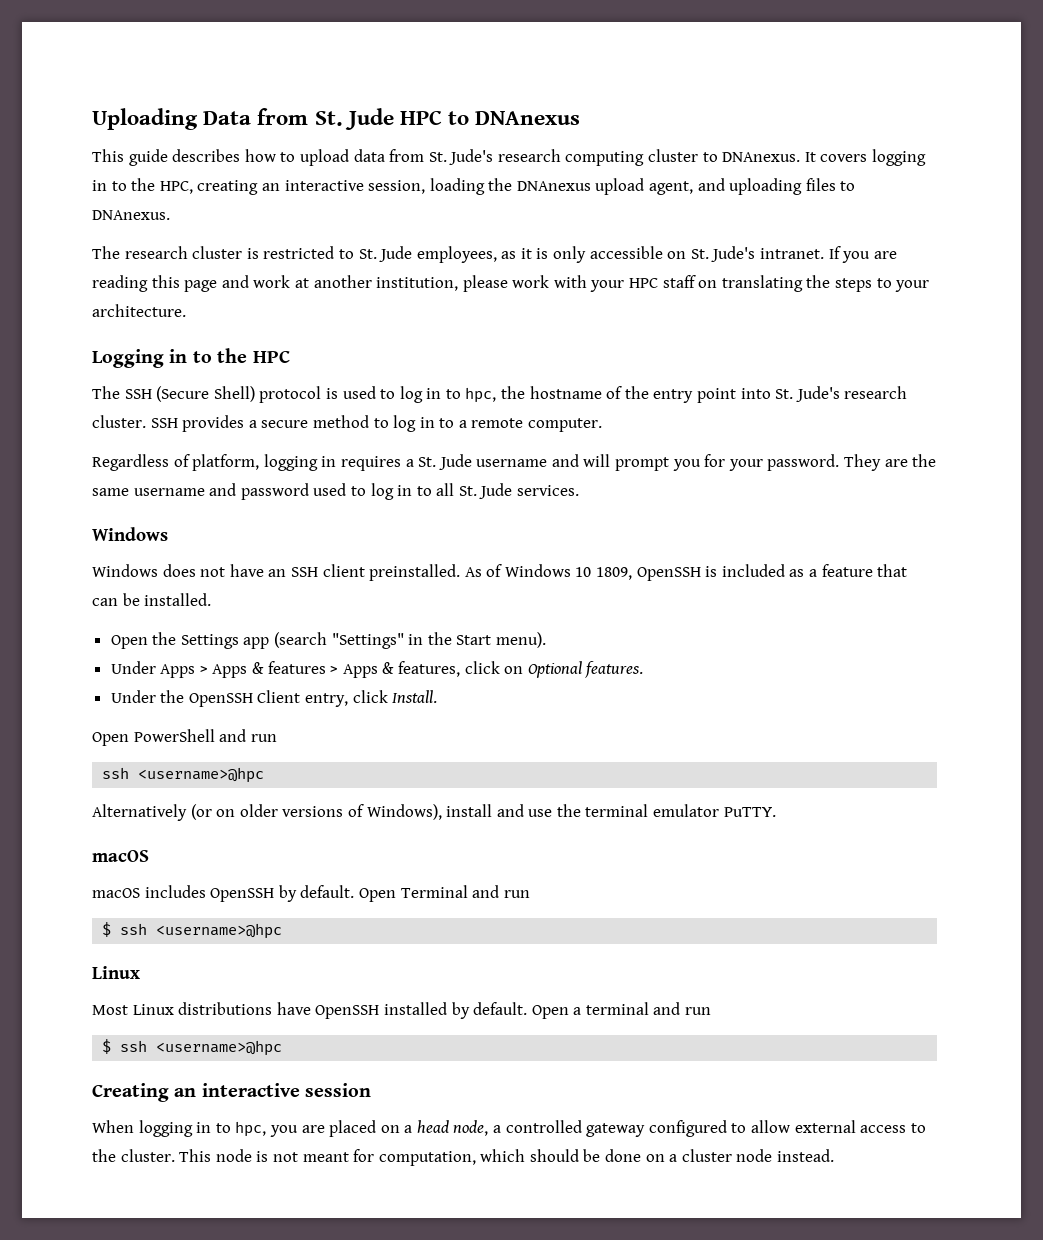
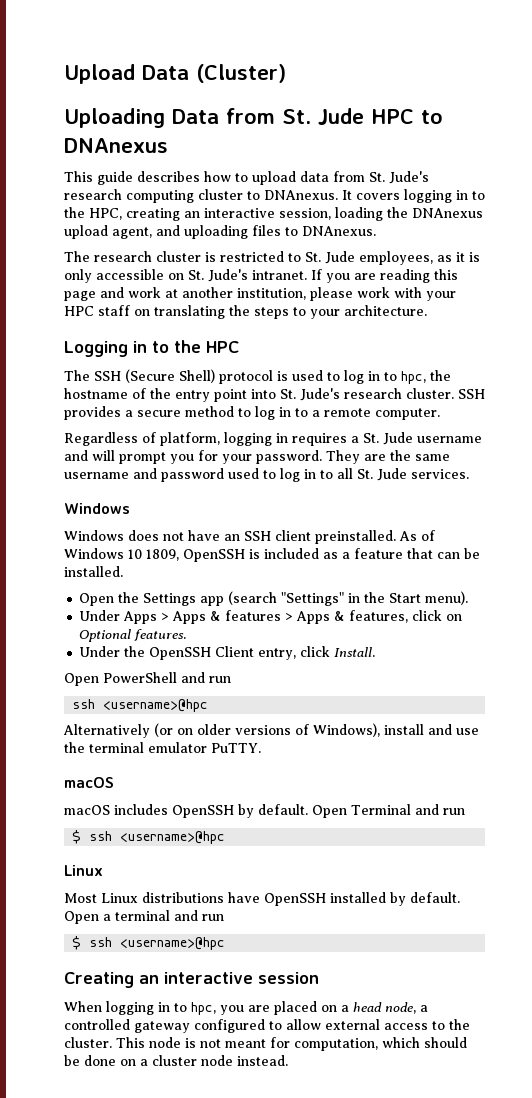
+ Upload Data (Cluster)

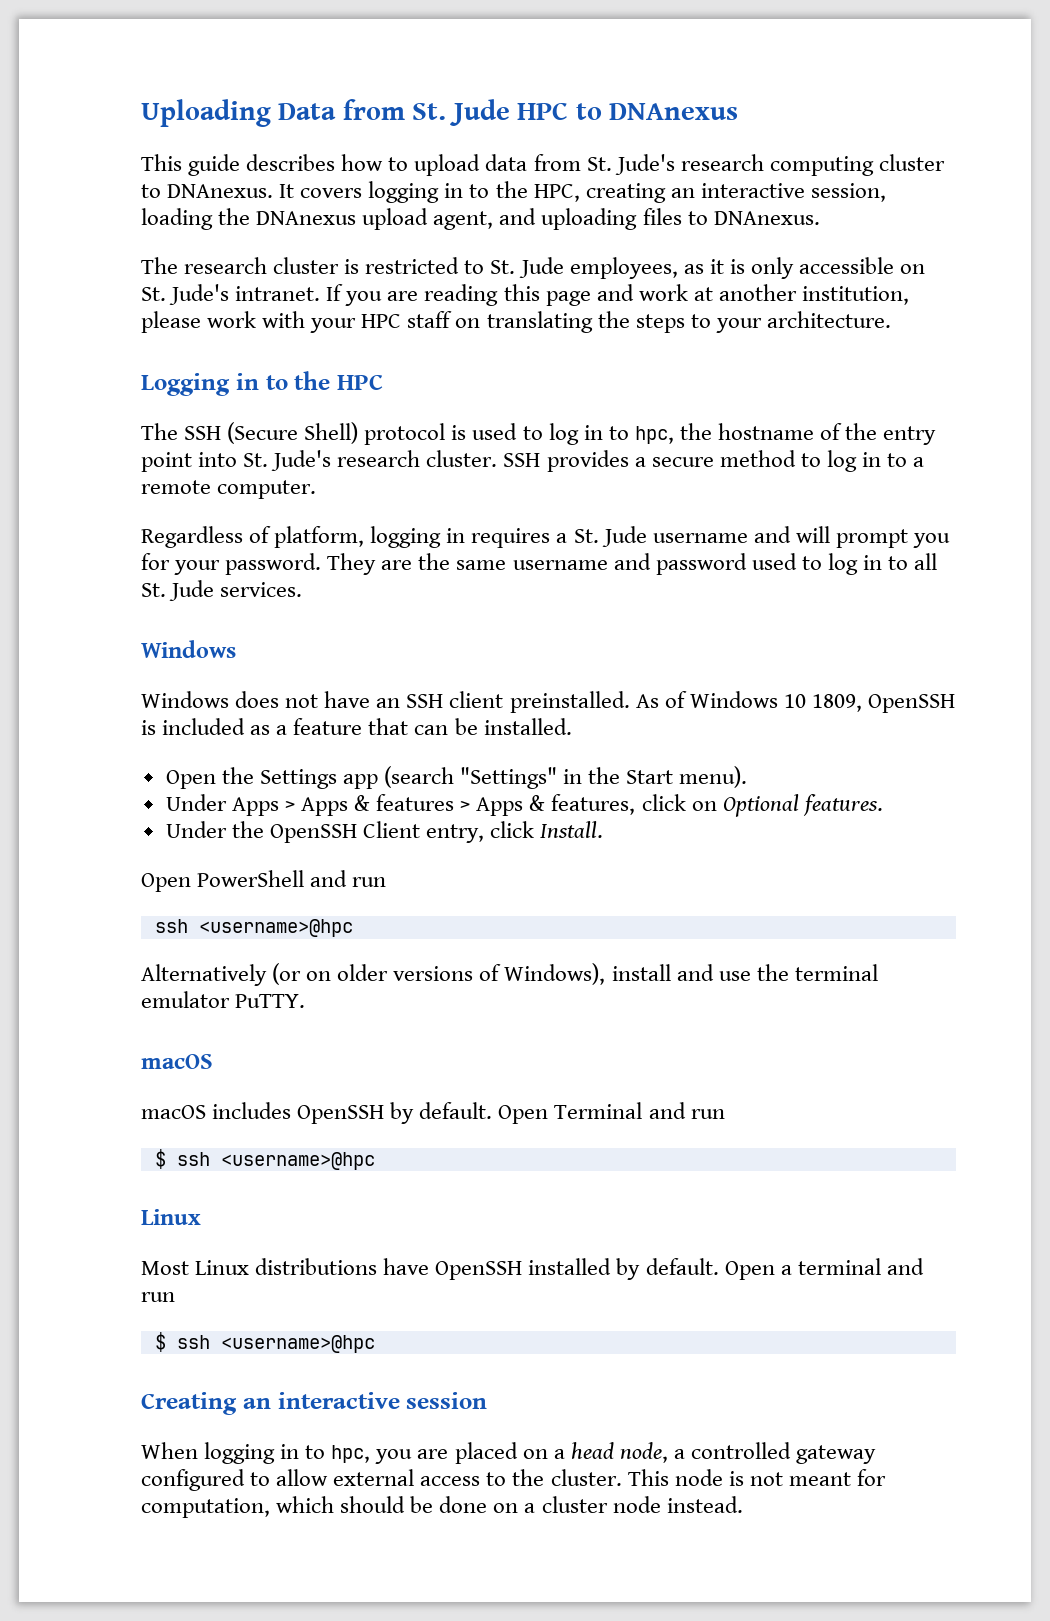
- Upload Data (Cluster)

